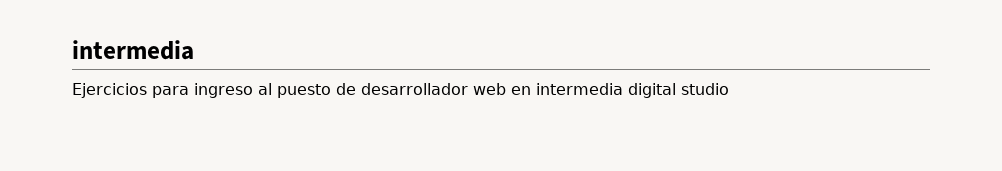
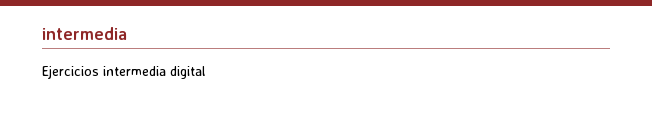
- Ejercicios para ingreso al puesto de desarrollador web en intermedia digital studio
+ Ejercicios intermedia digital

